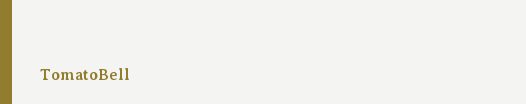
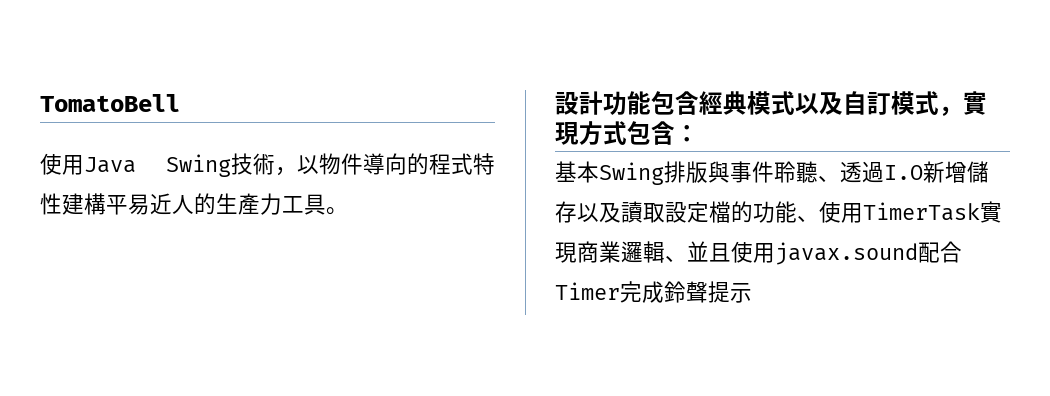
+ 使用Java Swing技術，以物件導向的程式特性建構平易近人的生產力工具。
+ 設計功能包含經典模式以及自訂模式，實現方式包含：
+ 基本Swing排版與事件聆聽、透過I.O新增儲存以及讀取設定檔的功能、使用TimerTask實現商業邏輯、並且使用javax.sound配合Timer完成鈴聲提示

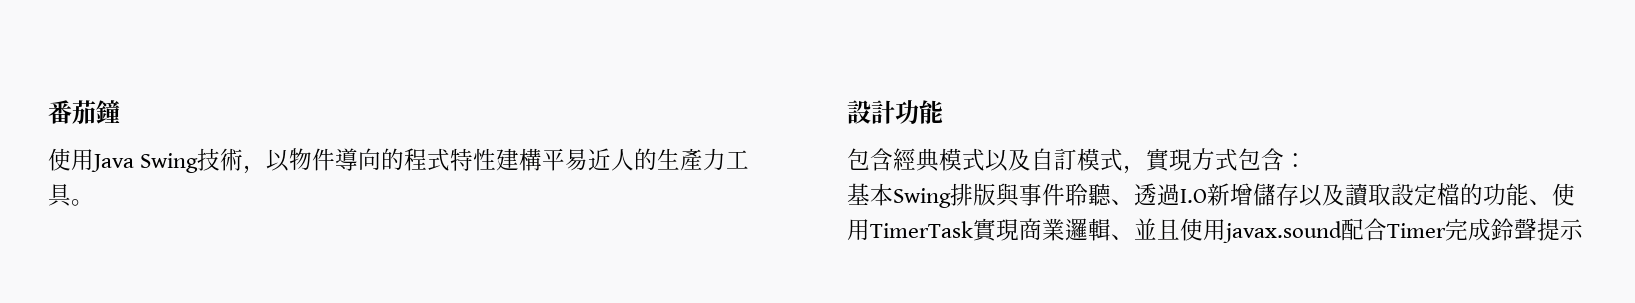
- TomatoBell
+ 番茄鐘
- 設計功能包含經典模式以及自訂模式，實現方式包含：
+ 設計功能
+ 包含經典模式以及自訂模式，實現方式包含：

